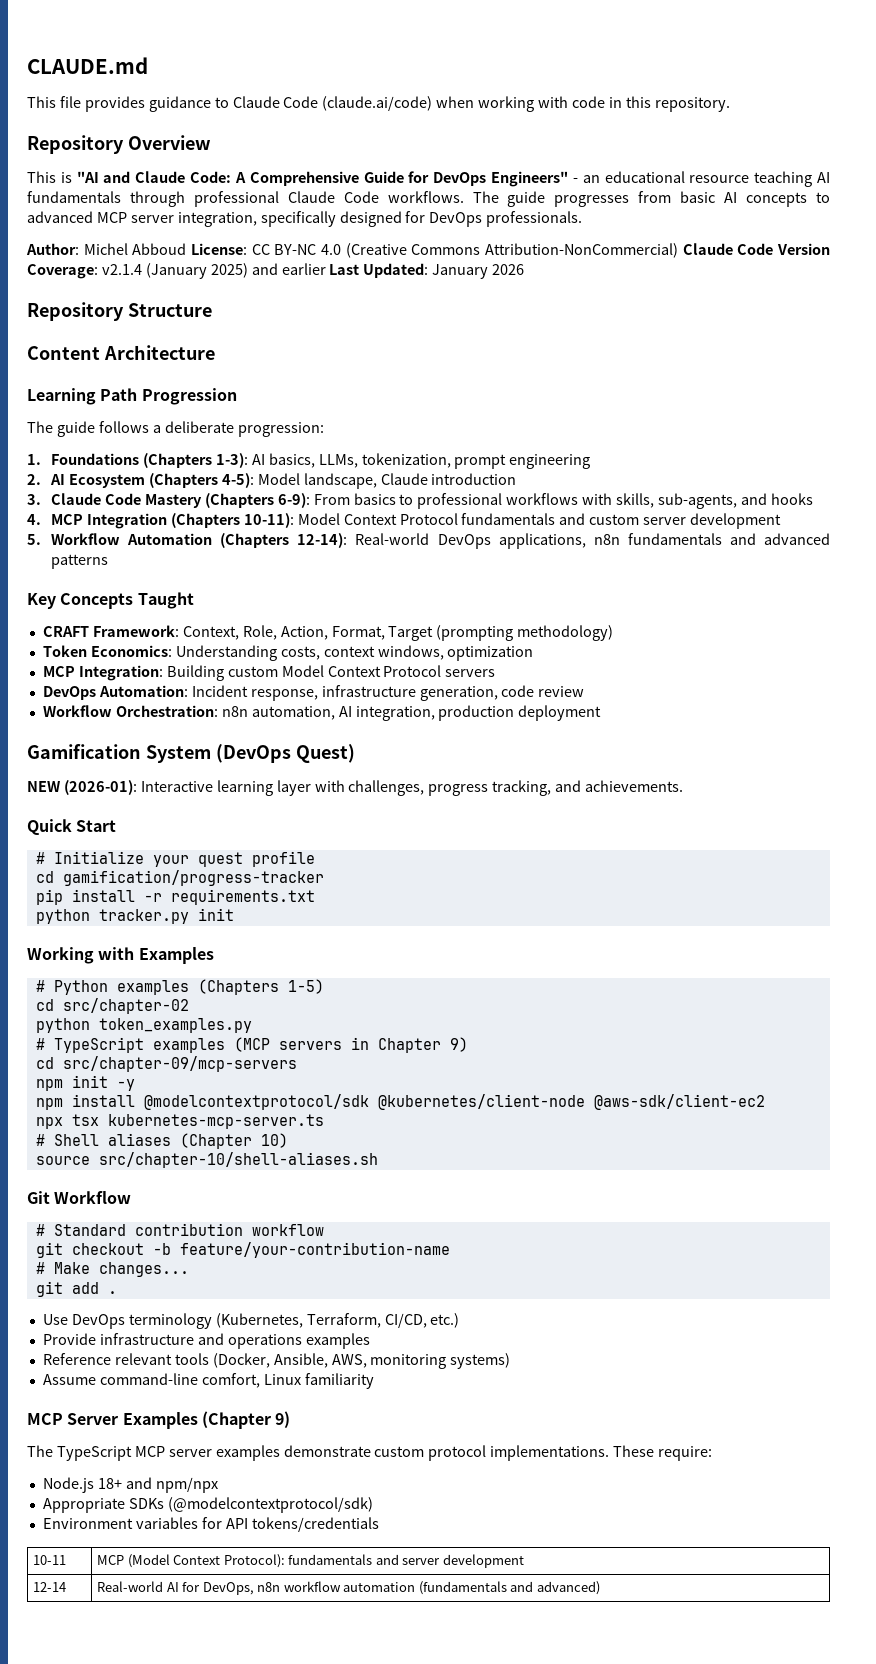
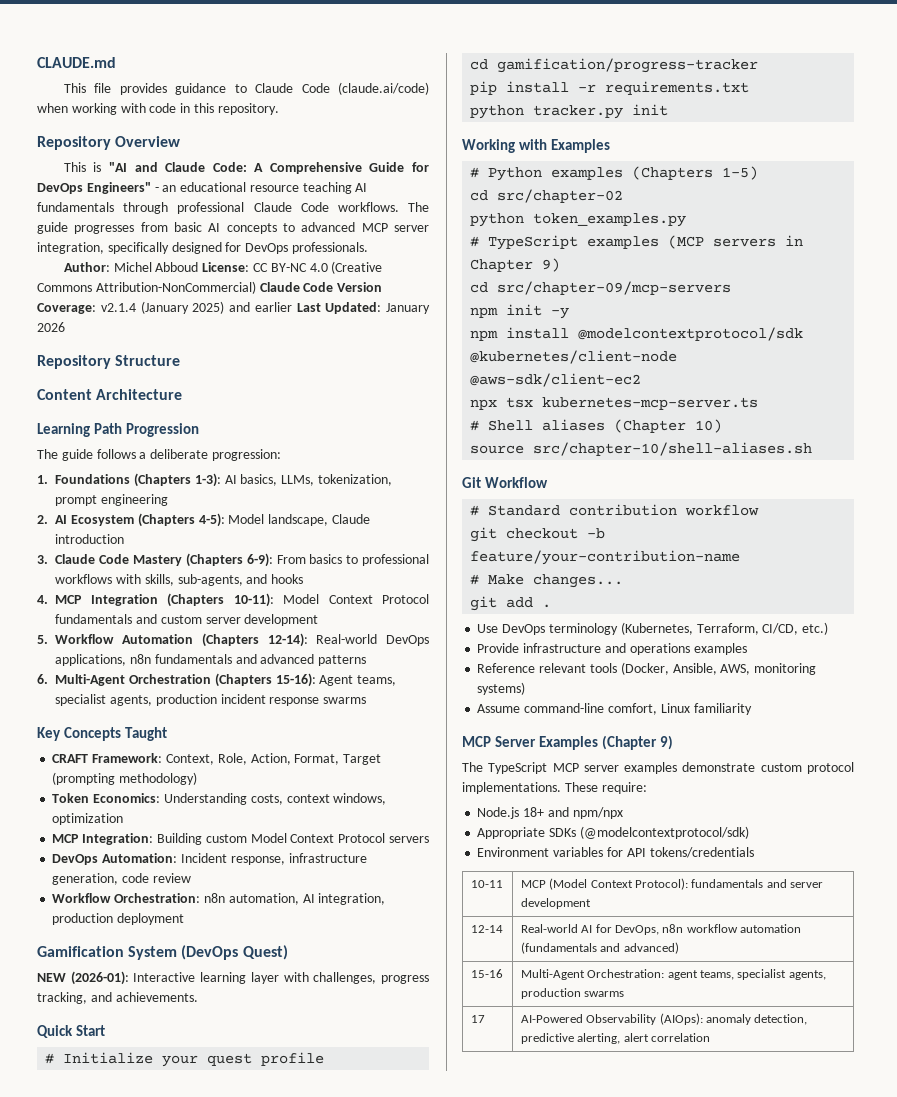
+ 6. Multi-Agent Orchestration (Chapters 15-16): Agent teams, specialist agents, production incident response swarms
+ 15-16 | Multi-Agent Orchestration: agent teams, specialist agents, production swarms
+ 17 | AI-Powered Observability (AIOps): anomaly detection, predictive alerting, alert correlation

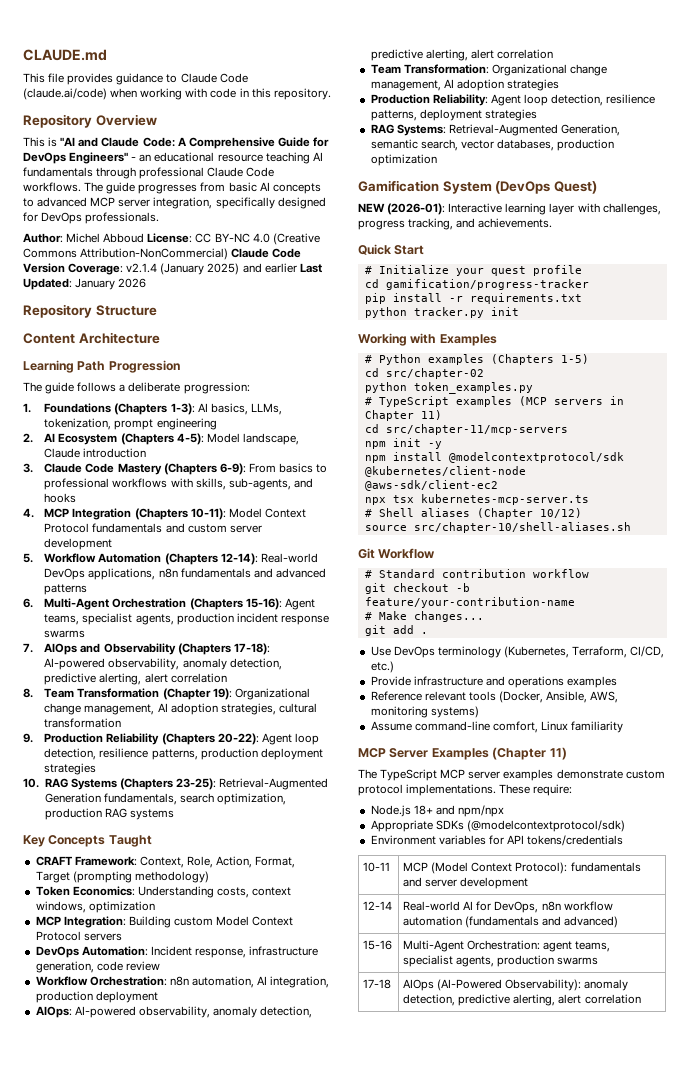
+ 7. AIOps and Observability (Chapters 17-18): AI-powered observability, anomaly detection, predictive alerting, alert correlation
+ 8. Team Transformation (Chapter 19): Organizational change management, AI adoption strategies, cultural transformation
+ 9. Production Reliability (Chapters 20-22): Agent loop detection, resilience patterns, production deployment strategies
+ 10. RAG Systems (Chapters 23-25): Retrieval-Augmented Generation fundamentals, search optimization, production RAG systems
+ AIOps: AI-powered observability, anomaly detection, predictive alerting, alert correlation
+ Team Transformation: Organizational change management, AI adoption strategies
+ Production Reliability: Agent loop detection, resilience patterns, deployment strategies
+ RAG Systems: Retrieval-Augmented Generation, semantic search, vector databases, production optimization
- # TypeScript examples (MCP servers in Chapter 9)
- cd src/chapter-09/mcp-servers
+ # TypeScript examples (MCP servers in Chapter 11)
+ cd src/chapter-11/mcp-servers
- # Shell aliases (Chapter 10)
+ # Shell aliases (Chapter 10/12)
- MCP Server Examples (Chapter 9)
+ MCP Server Examples (Chapter 11)
- 17 | AI-Powered Observability (AIOps): anomaly detection, predictive alerting, alert correlation
+ 17-18 | AIOps (AI-Powered Observability): anomaly detection, predictive alerting, alert correlation

